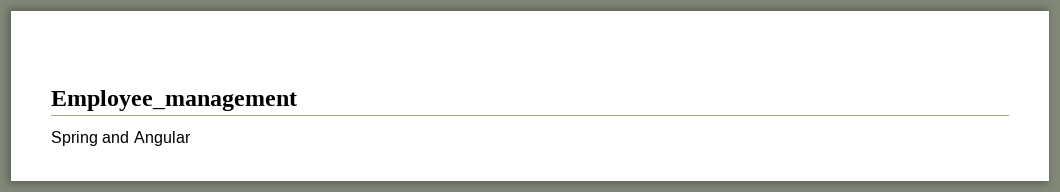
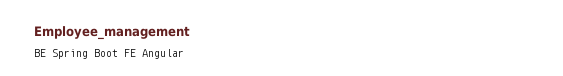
- Spring and Angular
+ BE Spring Boot FE Angular

